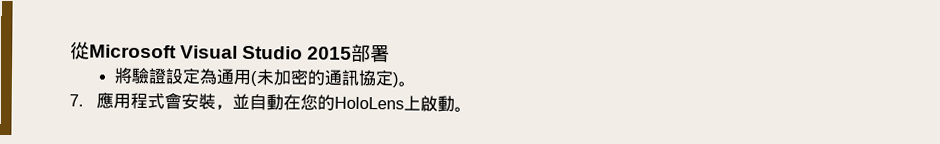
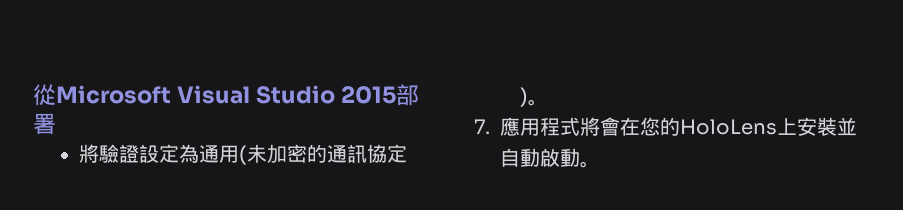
- 7.應用程式會安裝，並自動在您的HoloLens上啟動。
+ 7.應用程式將會在您的HoloLens上安裝並自動啟動。

